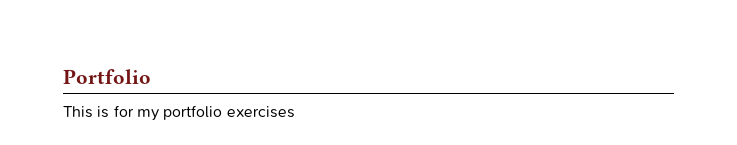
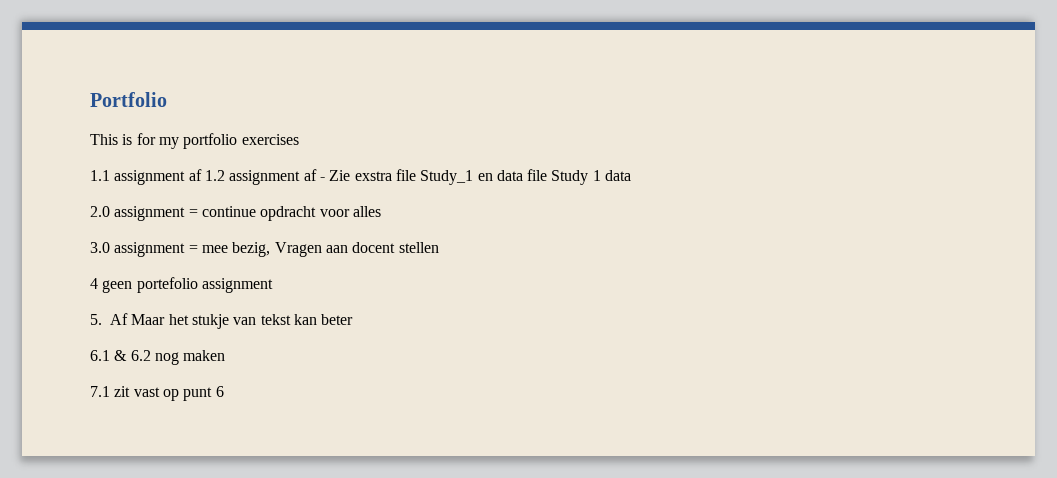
+ 1.1 assignment af 1.2 assignment af - Zie exstra file Study_1 en data file Study 1 data
+ 2.0 assignment = continue opdracht voor alles
+ 3.0 assignment = mee bezig, Vragen aan docent stellen
+ 4 geen portefolio assignment
+ 5. Af Maar het stukje van tekst kan beter
+ 6.1 & 6.2 nog maken
+ 7.1 zit vast op punt 6

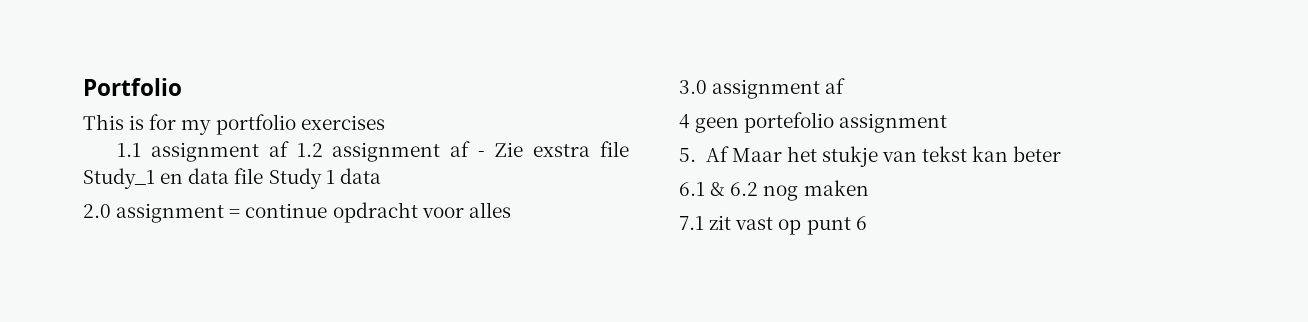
- 3.0 assignment = mee bezig, Vragen aan docent stellen
+ 3.0 assignment af

